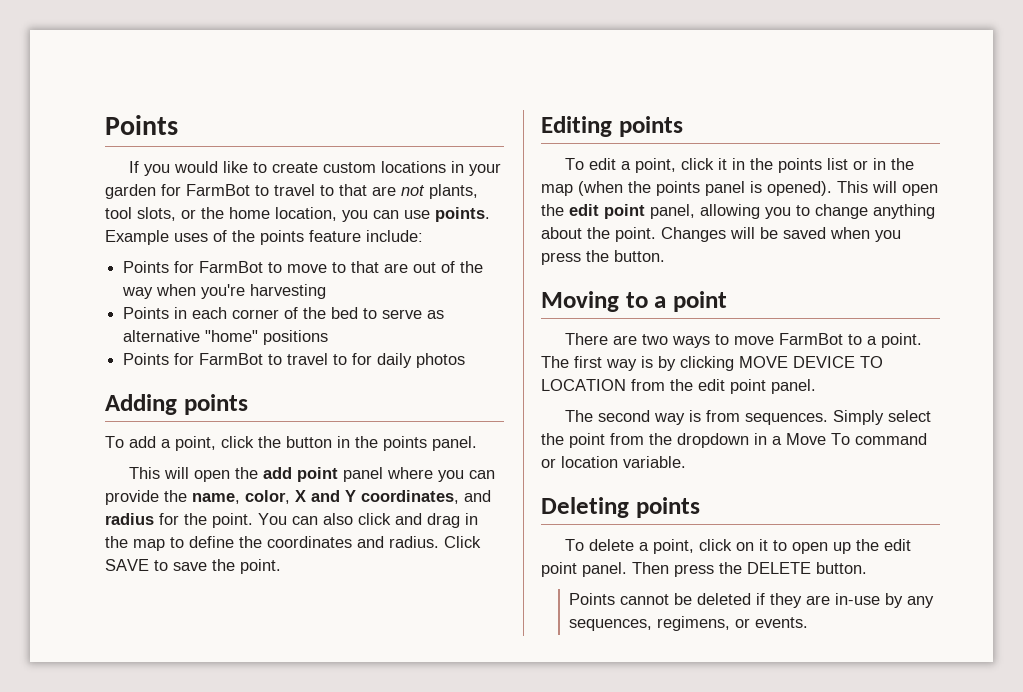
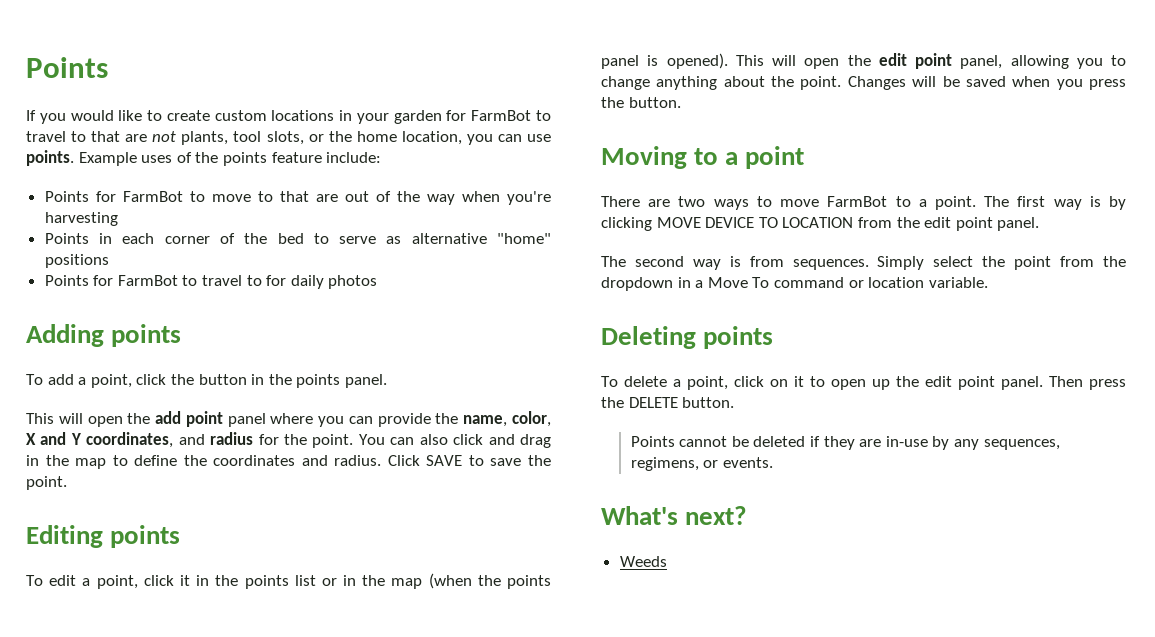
+ What's next?
+ Weeds

